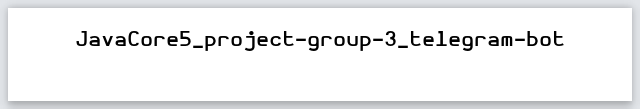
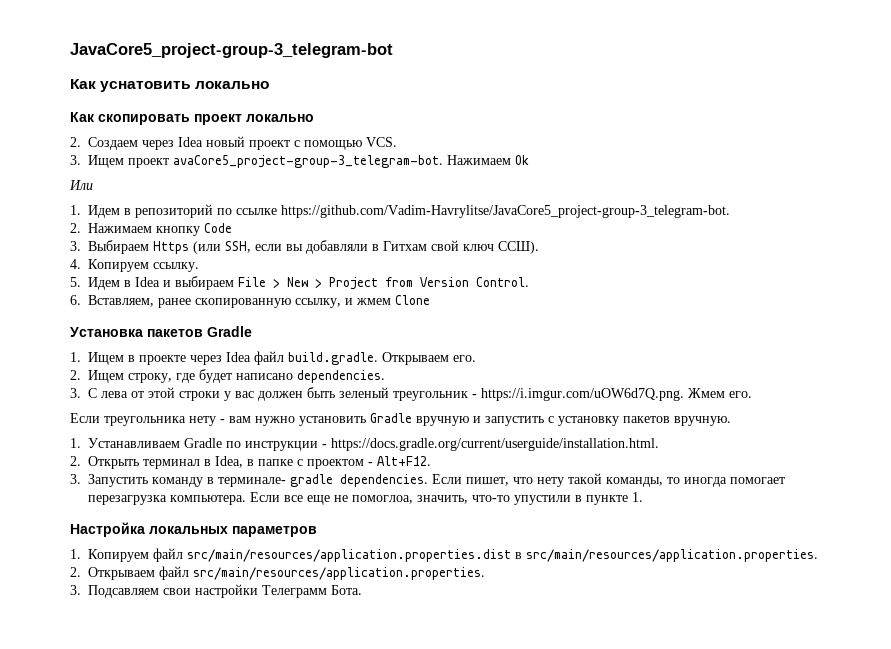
+ Как уснатовить локально
+ Как скопировать проект локально
+ 2. Создаем через Idea новый проект с помощью VCS.
+ 3. Ищем проект avaCore5_project-group-3_telegram-bot. Нажимаем Ok
+ Или
+ 1. Идем в репозиторий по ссылке https://github.com/Vadim-Havrylitse/JavaCore5_project-group-3_telegram-bot.
+ 2. Нажимаем кнопку Code
+ 3. Выбираем Https (или SSH, если вы добавляли в Гитхам свой ключ ССШ).
+ 4. Копируем ссылку.
+ 5. Идем в Idea и выбираем File > New > Project from Version Control.
+ 6. Вставляем, ранее скопированную ссылку, и жмем Clone
+ Установка пакетов Gradle
+ 1. Ищем в проекте через Idea файл build.gradle. Открываем его.
+ 2. Ищем строку, где будет написано dependencies.
+ 3. С лева от этой строки у вас должен быть зеленый треугольник - https://i.imgur.com/uOW6d7Q.png. Жмем его.
+ Если треугольника нету - вам нужно установить Gradle вручную и запустить с установку пакетов вручную.
+ 1. Устанавливаем Gradle по инструкции - https://docs.gradle.org/current/userguide/installation.html.
+ 2. Открыть терминал в Idea, в папке с проектом - Alt+F12.
+ 3. Запустить команду в терминале- gradle dependencies. Если пишет, что нету такой команды, то иногда помогает перезагрузка компьютера. Если все еще не помоглоа, значить, что-то упустили в пункте 1.
+ Настройка локальных параметров
+ 1. Копируем файл src/main/resources/application.properties.dist в src/main/resources/application.properties.
+ 2. Открываем файл src/main/resources/application.properties.
+ 3. Подсавляем свои настройки Телеграмм Бота.

